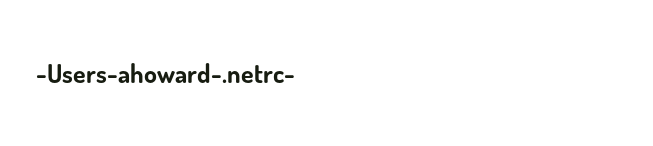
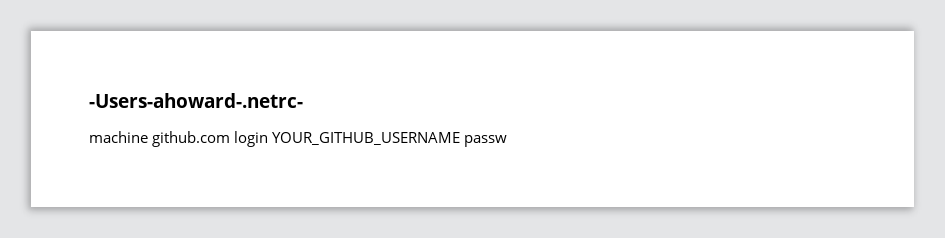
+ machine github.com login YOUR_GITHUB_USERNAME passw

